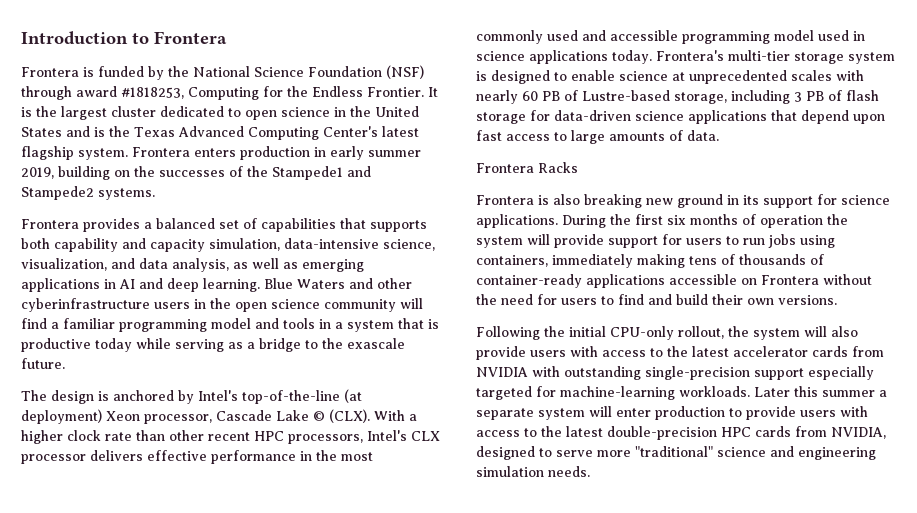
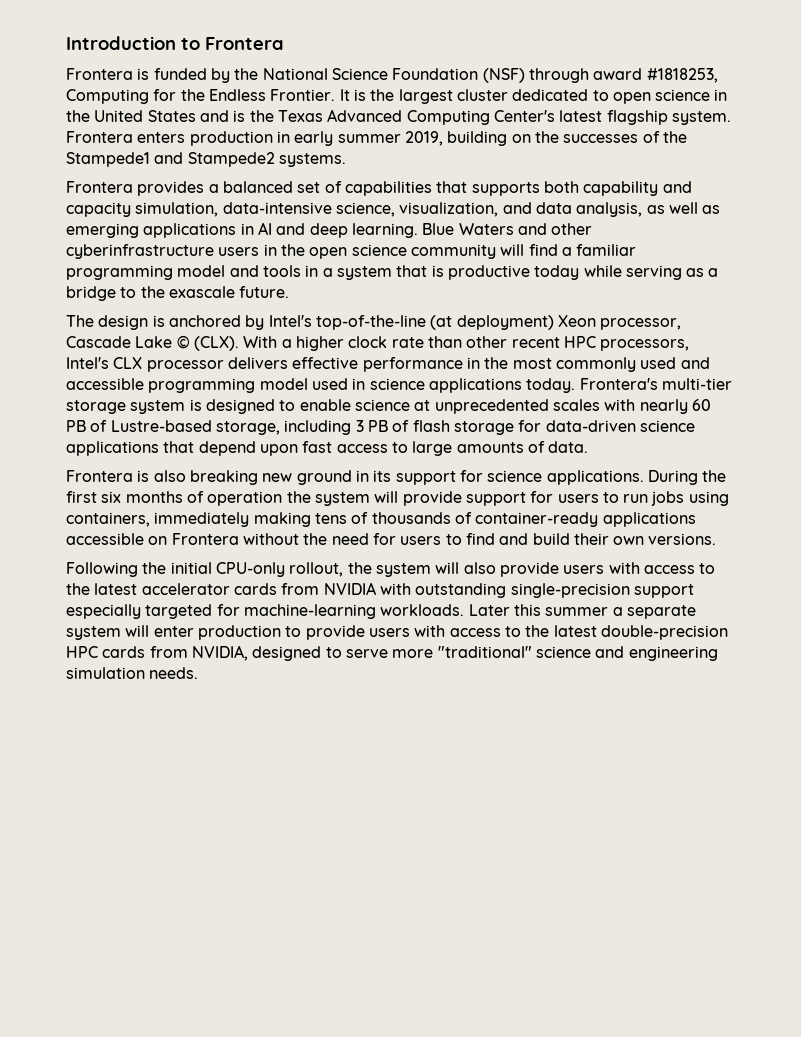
- Frontera Racks

